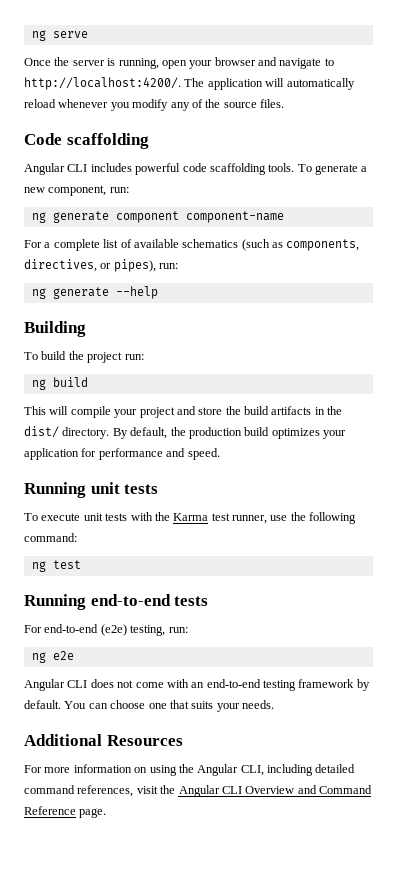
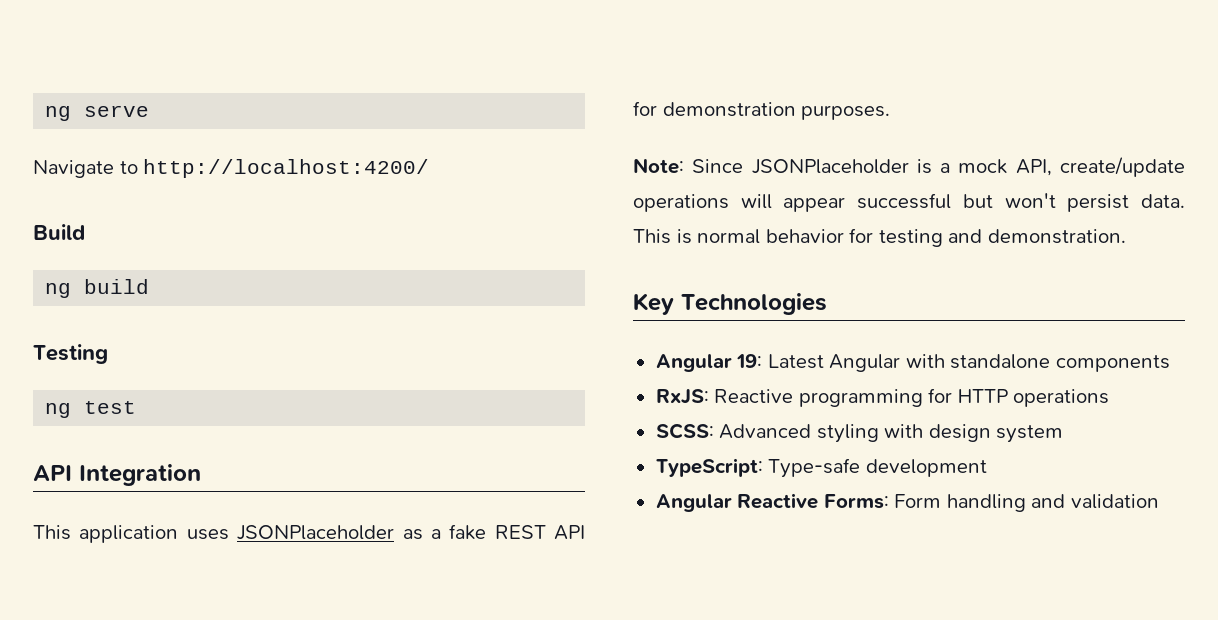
- Once the server is running, open your browser and navigate to http://localhost:4200/. The application will automatically reload whenever you modify any of the source files.
- Code scaffolding
- Angular CLI includes powerful code scaffolding tools. To generate a new component, run:
- ng generate component component-name
- For a complete list of available schematics (such as components, directives, or pipes), run:
- ng generate --help
- Building
- To build the project run:
+ Navigate to http://localhost:4200/
+ Build
  ng build
- This will compile your project and store the build artifacts in the dist/ directory. By default, the production build optimizes your application for performance and speed.
- Running unit tests
- To execute unit tests with the Karma test runner, use the following command:
+ Testing
  ng test
- Running end-to-end tests
- For end-to-end (e2e) testing, run:
- ng e2e
- Angular CLI does not come with an end-to-end testing framework by default. You can choose one that suits your needs.
- Additional Resources
- For more information on using the Angular CLI, including detailed command references, visit the Angular CLI Overview and Command Reference page.
+ API Integration
+ This application uses JSONPlaceholder as a fake REST API for demonstration purposes.
+ Note: Since JSONPlaceholder is a mock API, create/update operations will appear successful but won't persist data. This is normal behavior for testing and demonstration.
+ Key Technologies
+ Angular 19: Latest Angular with standalone components
+ RxJS: Reactive programming for HTTP operations
+ SCSS: Advanced styling with design system
+ TypeScript: Type-safe development
+ Angular Reactive Forms: Form handling and validation

